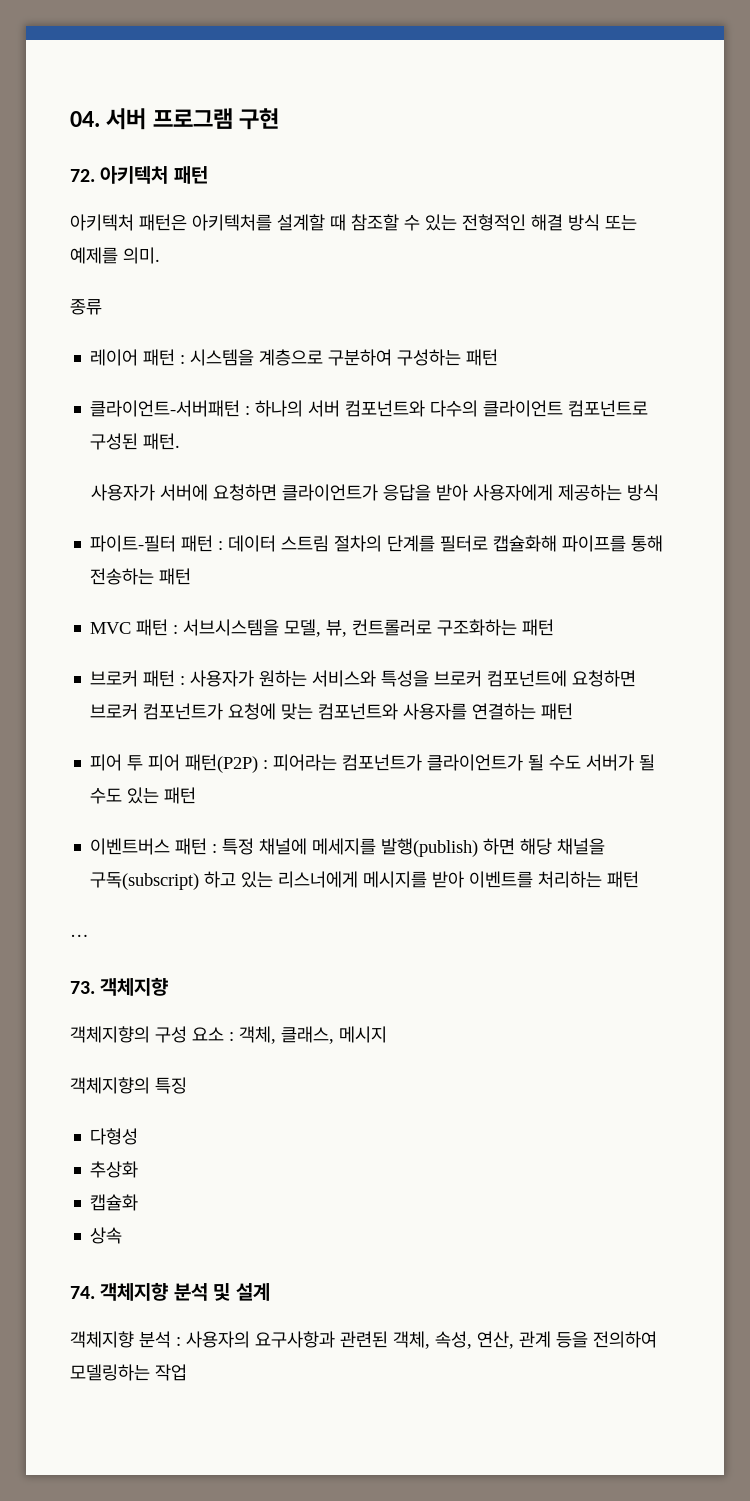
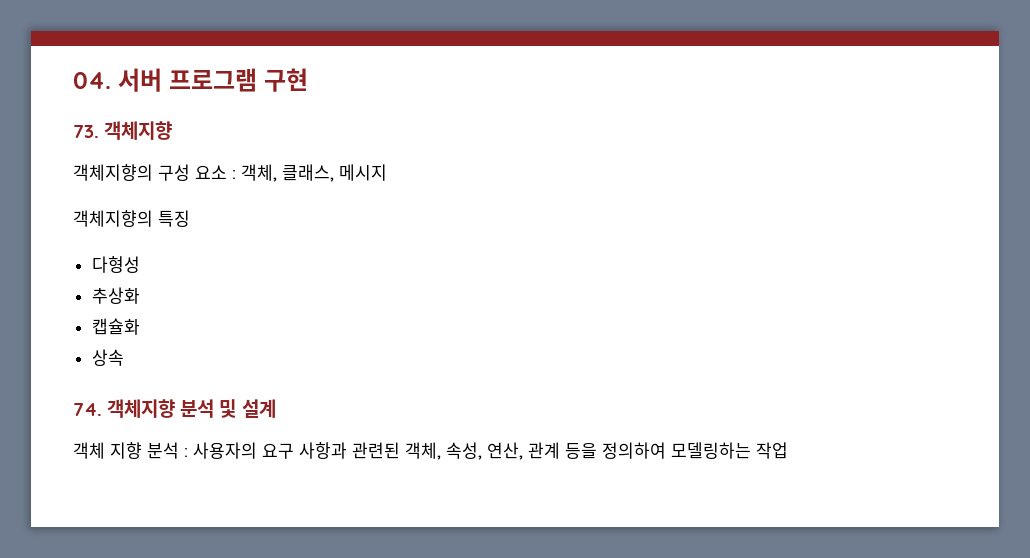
- 72. 아키텍처 패턴
- 아키텍처 패턴은 아키텍처를 설계할 때 참조할 수 있는 전형적인 해결 방식 또는 예제를 의미.
- 종류
- 레이어 패턴 : 시스템을 계층으로 구분하여 구성하는 패턴
- 클라이언트-서버패턴 : 하나의 서버 컴포넌트와 다수의 클라이언트 컴포넌트로 구성된 패턴.
- 사용자가 서버에 요청하면 클라이언트가 응답을 받아 사용자에게 제공하는 방식
- 파이트-필터 패턴 : 데이터 스트림 절차의 단계를 필터로 캡슐화해 파이프를 통해 전송하는 패턴
- MVC 패턴 : 서브시스템을 모델, 뷰, 컨트롤러로 구조화하는 패턴
- 브로커 패턴 : 사용자가 원하는 서비스와 특성을 브로커 컴포넌트에 요청하면 브로커 컴포넌트가 요청에 맞는 컴포넌트와 사용자를 연결하는 패턴
- 피어 투 피어 패턴(P2P) : 피어라는 컴포넌트가 클라이언트가 될 수도 서버가 될 수도 있는 패턴
- 이벤트버스 패턴 : 특정 채널에 메세지를 발행(publish) 하면 해당 채널을 구독(subscript) 하고 있는 리스너에게 메시지를 받아 이벤트를 처리하는 패턴
- …
- 객체지향 분석 : 사용자의 요구사항과 관련된 객체, 속성, 연산, 관계 등을 전의하여 모델링하는 작업
+ 객체 지향 분석 : 사용자의 요구 사항과 관련된 객체, 속성, 연산, 관계 등을 정의하여 모델링하는 작업

